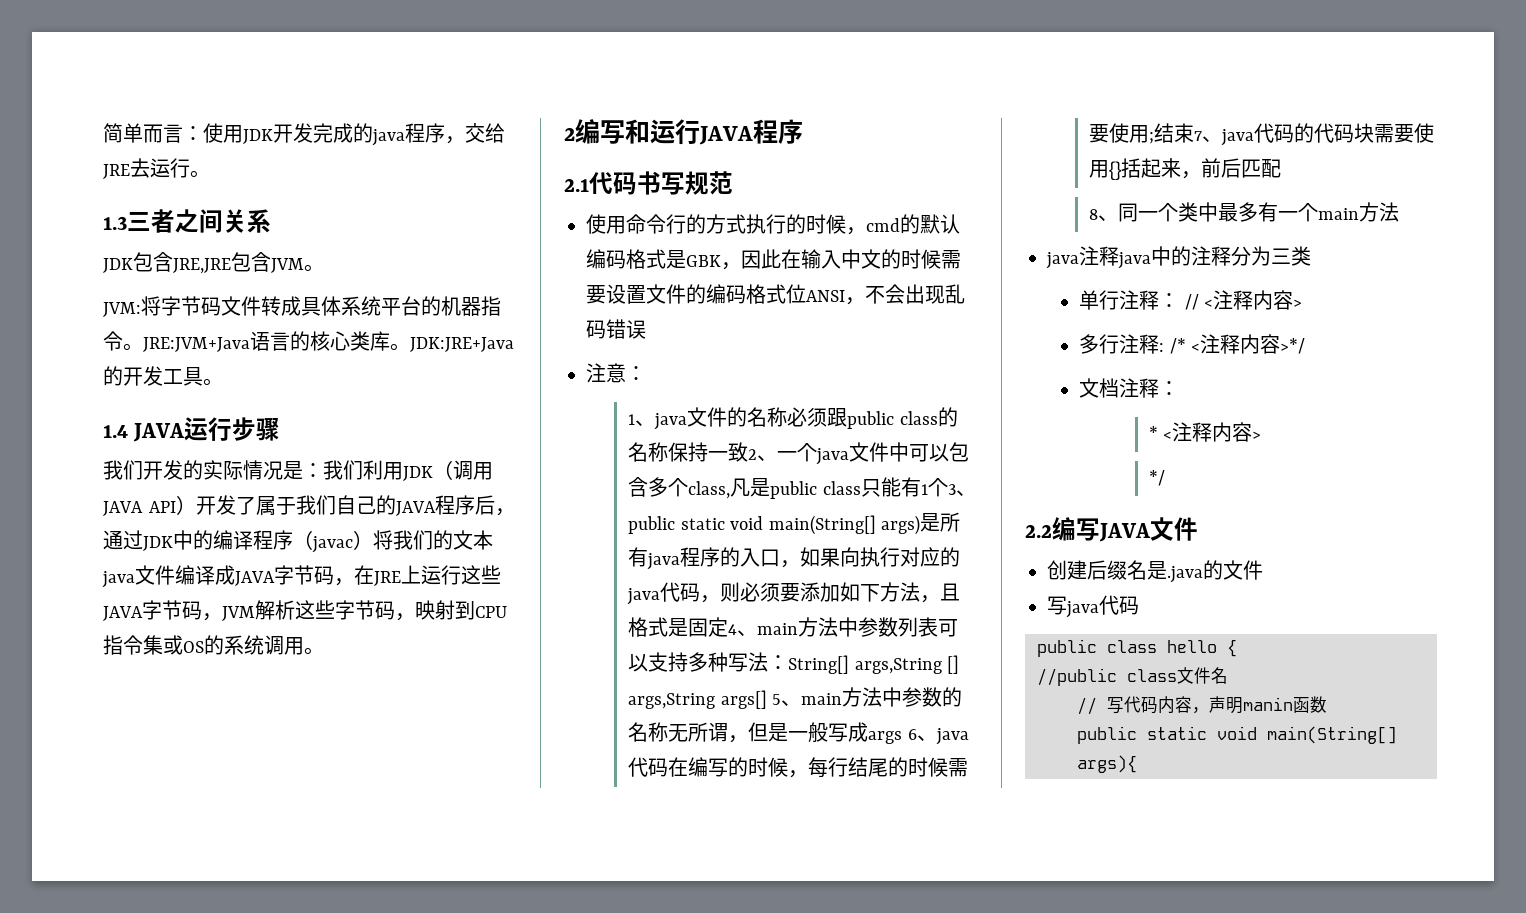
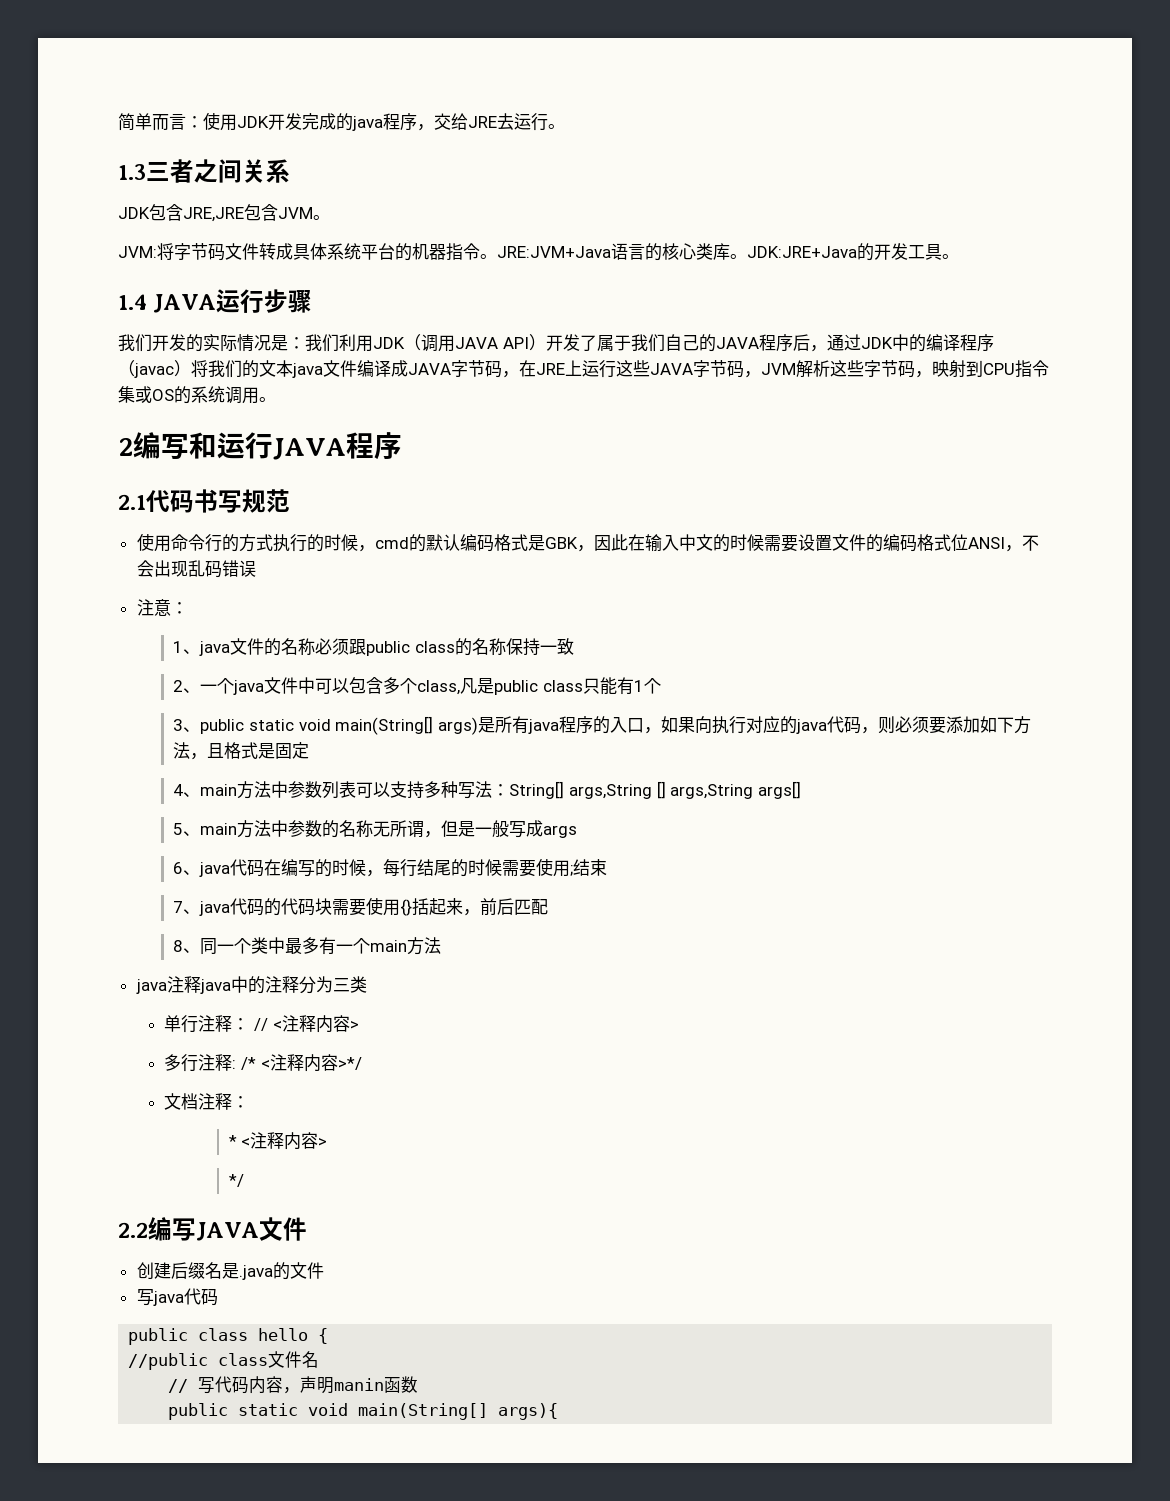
- 1、java文件的名称必须跟public class的名称保持一致2、一个java文件中可以包含多个class,凡是public class只能有1个3、public static void main(String[] args)是所有java程序的入口，如果向执行对应的java代码，则必须要添加如下方法，且格式是固定4、main方法中参数列表可以支持多种写法：
+ 1、java文件的名称必须跟public class的名称保持一致
+ 2、一个java文件中可以包含多个class,凡是public class只能有1个
+ 3、public static void main(String[] args)是所有java程序的入口，如果向执行对应的java代码，则必须要添加如下方法，且格式是固定
+ 4、main方法中参数列表可以支持多种写法：
- String[] args,String [] args,String args[] 5、main方法中参数的名称无所谓，但是一般写成args 6、java代码在编写的时候，每行结尾的时候需要使用;
+ String[] args,String [] args,String args[]
+ 5、main方法中参数的名称无所谓，但是一般写成args
+ 6、java代码在编写的时候，每行结尾的时候需要使用;
- 结束7、java代码的代码块需要使用{}括起来，前后匹配
+ 结束
+ 7、java代码的代码块需要使用{}括起来，前后匹配

